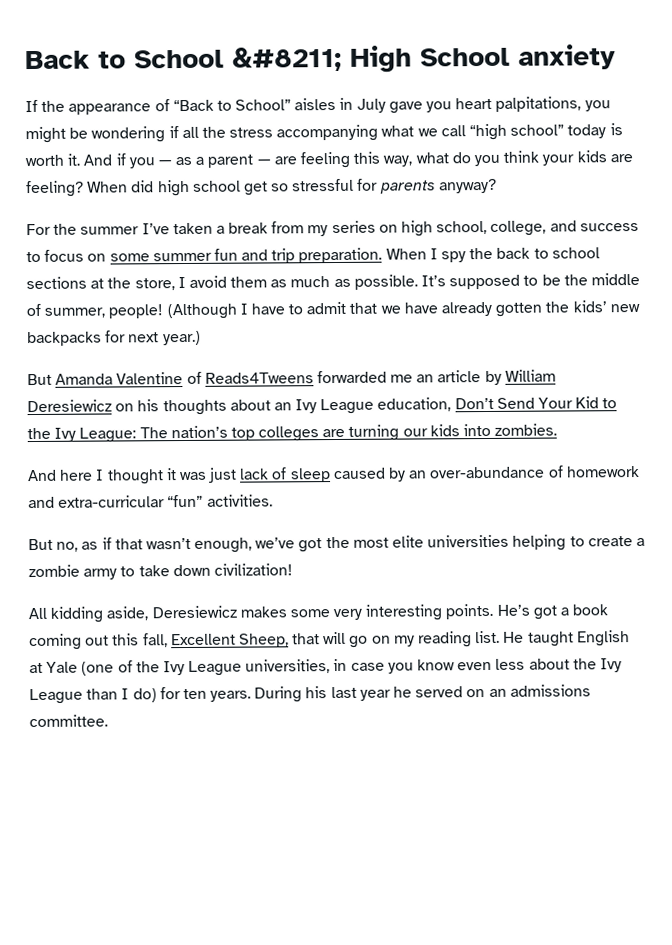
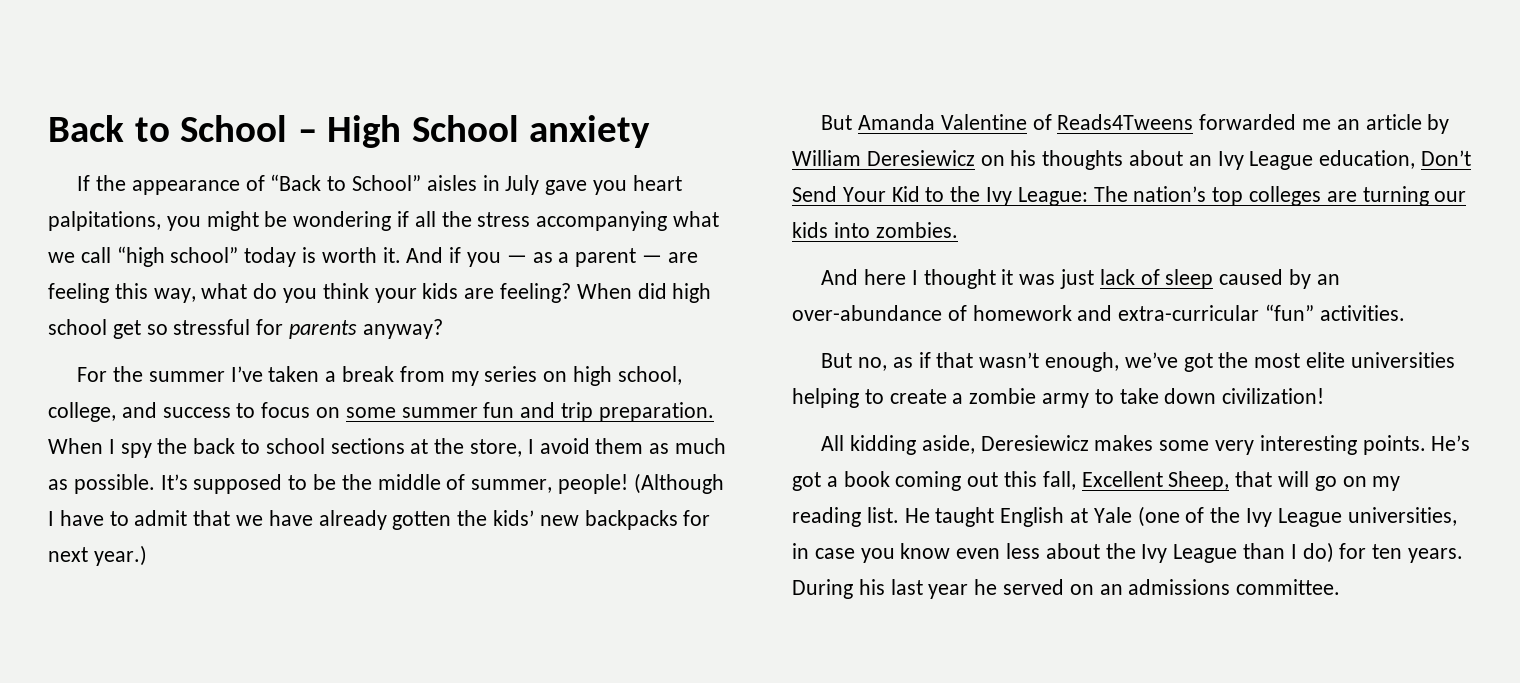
- Back to School &#8211; High School anxiety
+ Back to School – High School anxiety

